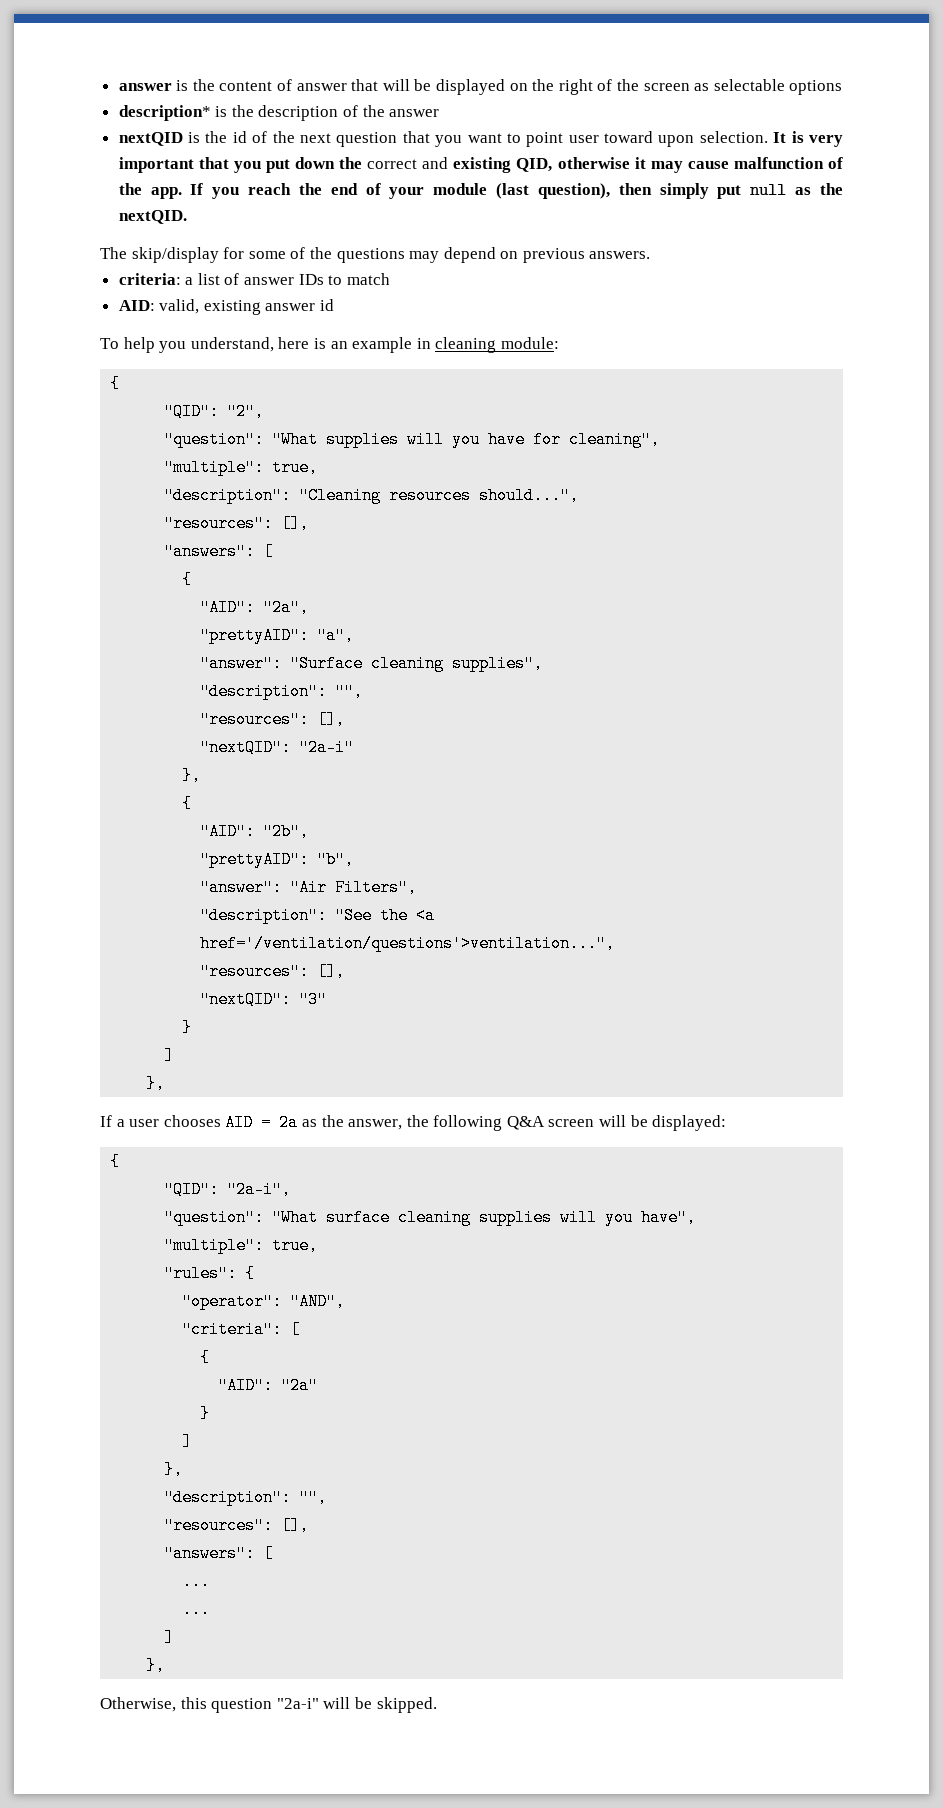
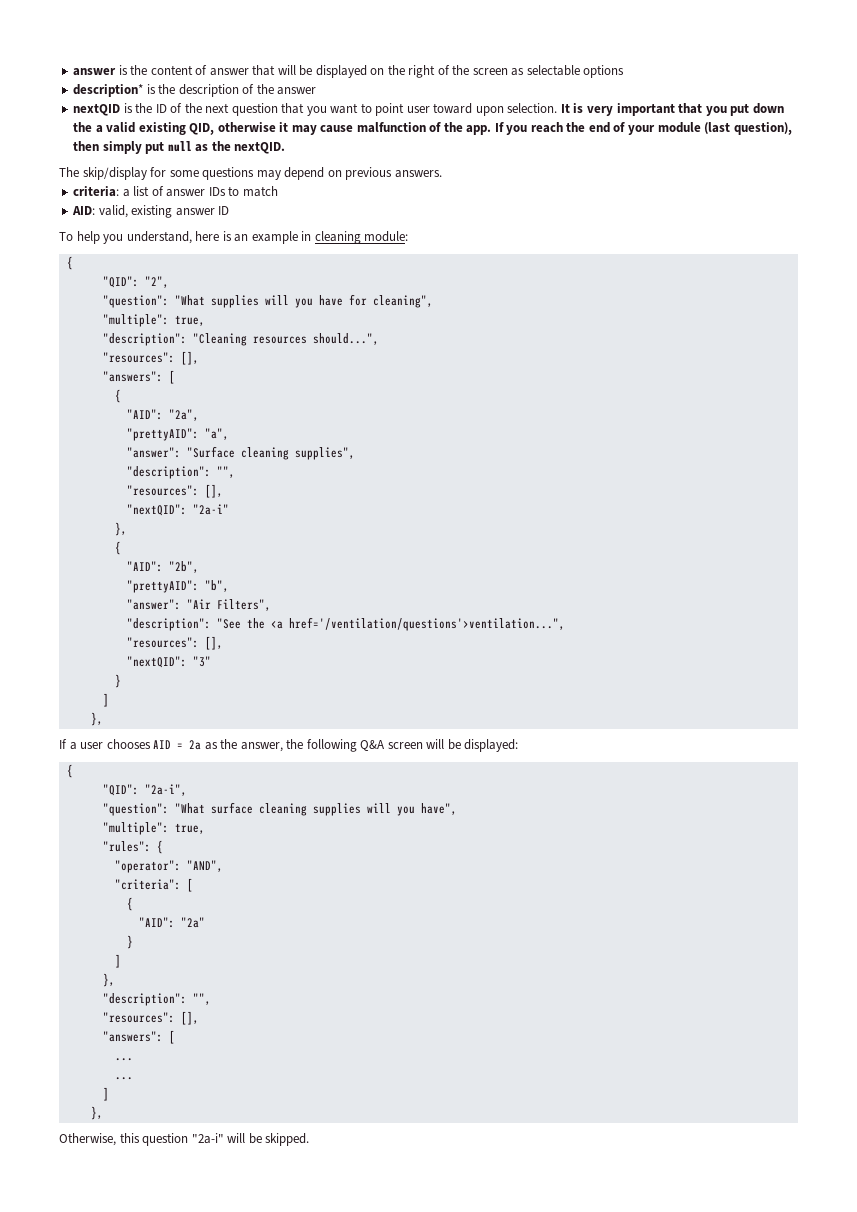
- nextQID is the id of the next question that you want to point user toward upon selection.
+ nextQID is the ID of the next question that you want to point user toward upon selection.
- It is very important that you put down the correct and existing QID, otherwise it may cause malfunction of the app.
+ It is very important that you put down the a valid existing QID, otherwise it may cause malfunction of the app.
- The skip/display for some of the questions may depend on previous answers.
+ The skip/display for some questions may depend on previous answers.
- AID: valid, existing answer id
+ AID: valid, existing answer ID

